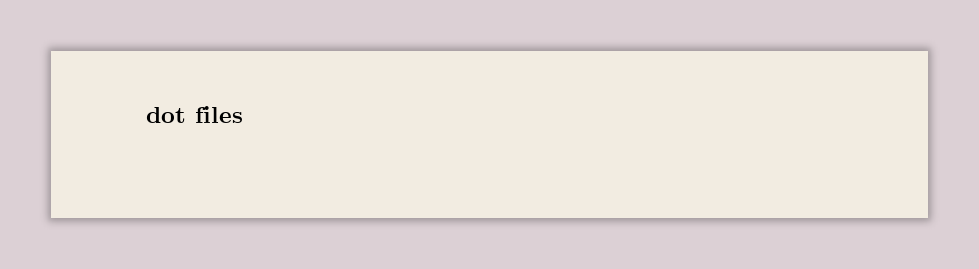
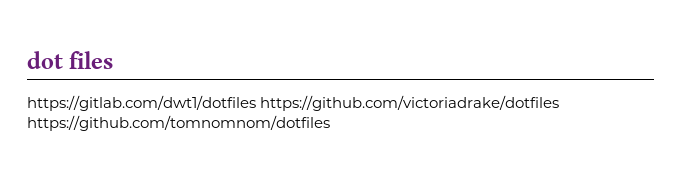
+ https://gitlab.com/dwt1/dotfiles https://github.com/victoriadrake/dotfiles https://github.com/tomnomnom/dotfiles

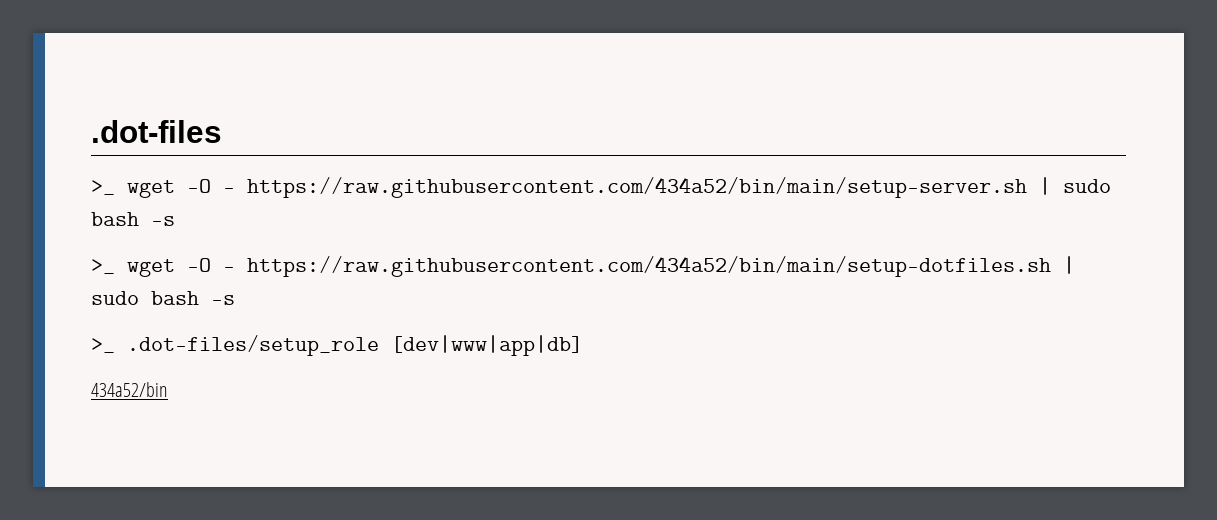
- dot files
- https://gitlab.com/dwt1/dotfiles https://github.com/victoriadrake/dotfiles https://github.com/tomnomnom/dotfiles
+ .dot-files
+ >_ wget -O - https://raw.githubusercontent.com/434a52/bin/main/setup-server.sh | sudo bash -s
+ >_ wget -O - https://raw.githubusercontent.com/434a52/bin/main/setup-dotfiles.sh | sudo bash -s
+ >_ .dot-files/setup_role [dev|www|app|db]
+ 434a52/bin

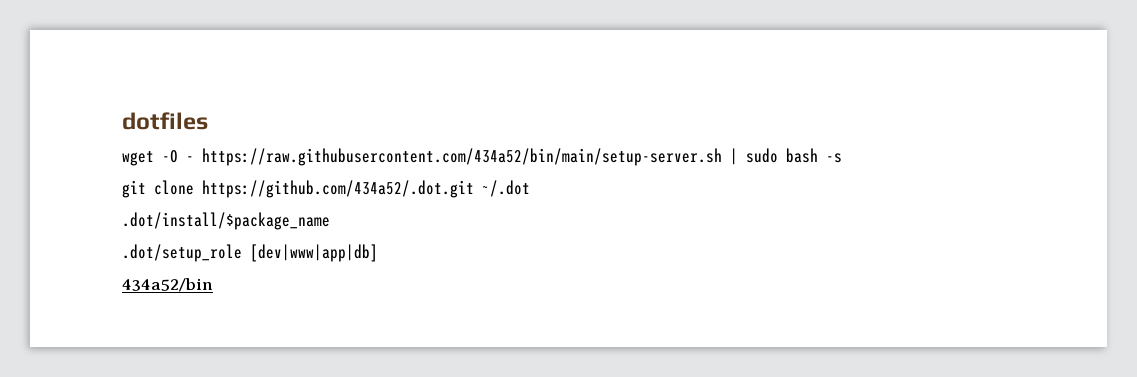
- .dot-files
- >_ wget -O - https://raw.githubusercontent.com/434a52/bin/main/setup-server.sh | sudo bash -s
+ dotfiles
+ wget -O - https://raw.githubusercontent.com/434a52/bin/main/setup-server.sh | sudo bash -s
- >_ wget -O - https://raw.githubusercontent.com/434a52/bin/main/setup-dotfiles.sh | sudo bash -s
- >_ .dot-files/setup_role [dev|www|app|db]
+ git clone https://github.com/434a52/.dot.git ~/.dot
+ .dot/install/$package_name
+ .dot/setup_role [dev|www|app|db]

